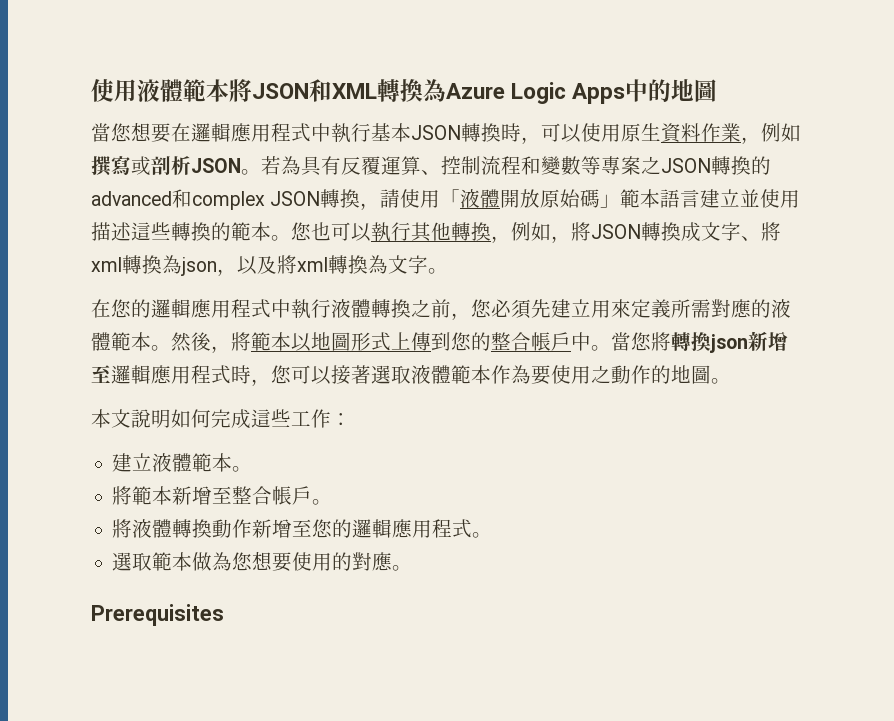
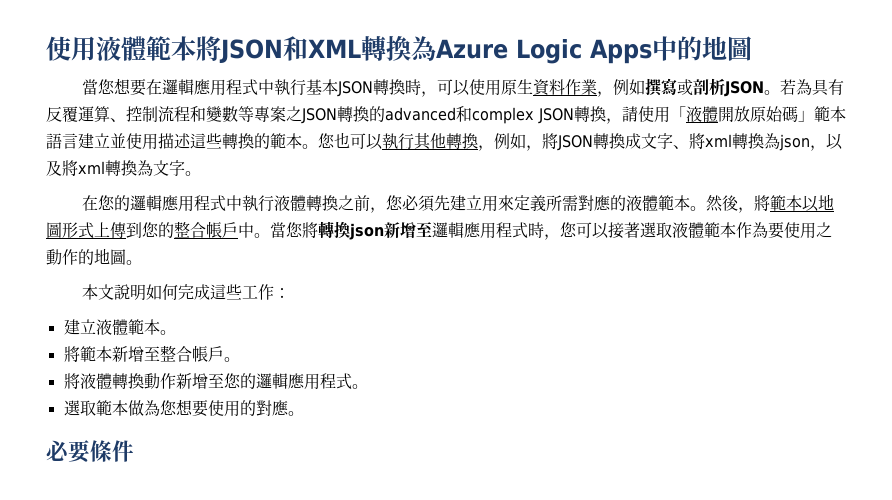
- Prerequisites
+ 必要條件

